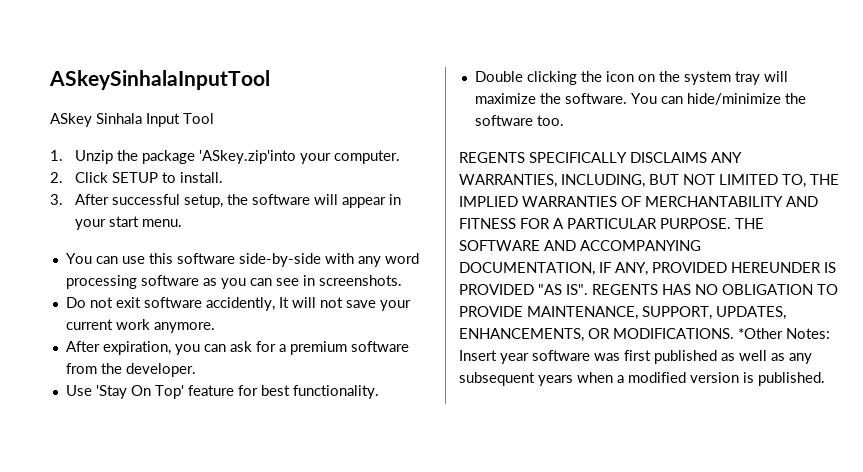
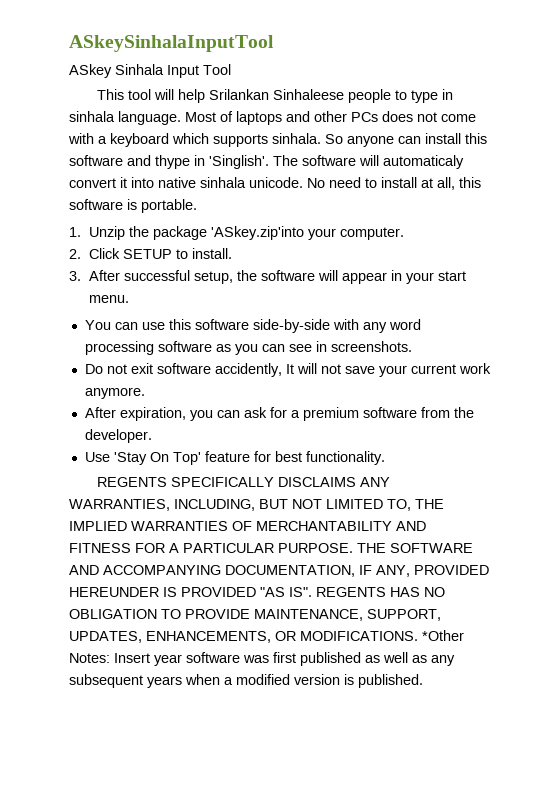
+ This tool will help Srilankan Sinhaleese people to type in sinhala language. Most of laptops and other PCs does not come with a keyboard which supports sinhala. So anyone can install this software and thype in 'Singlish'. The software will automaticaly convert it into native sinhala unicode. No need to install at all, this software is portable.
- Double clicking the icon on the system tray will maximize the software. You can hide/minimize the software too.

